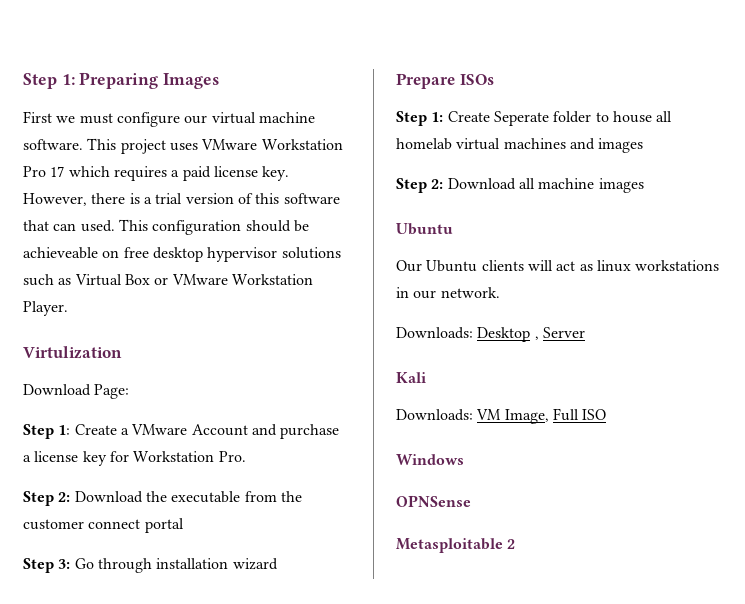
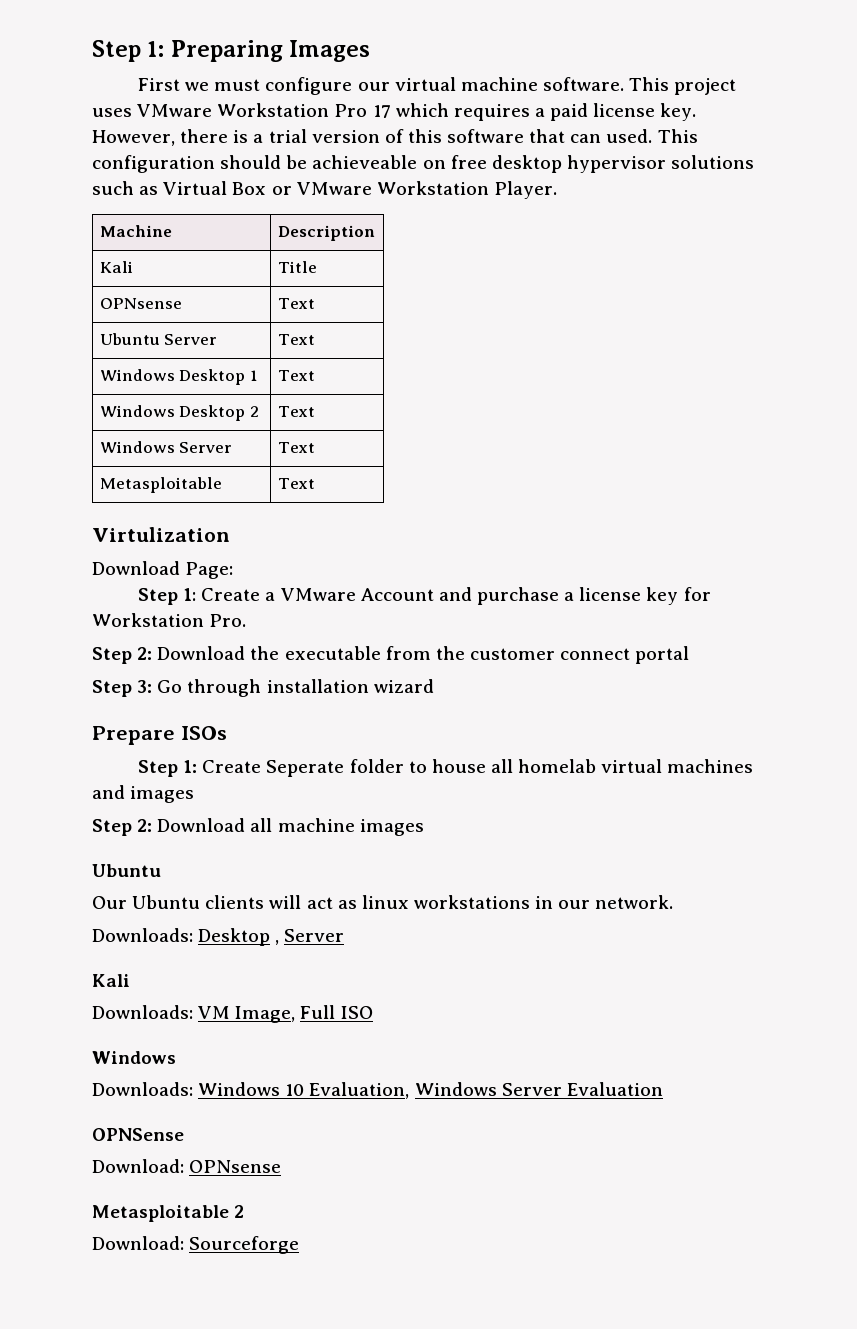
+ Machine | Description
+ Kali | Title
+ OPNsense | Text
+ Ubuntu Server | Text
+ Windows Desktop 1 | Text
+ Windows Desktop 2 | Text
+ Windows Server | Text
+ Metasploitable | Text
+ Downloads: Windows 10 Evaluation, Windows Server Evaluation
+ Download: OPNsense
+ Download: Sourceforge

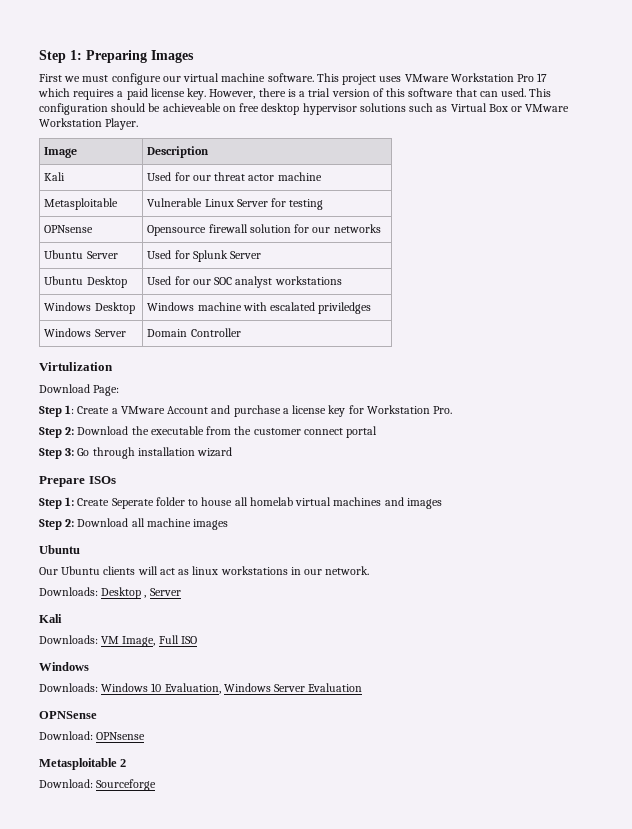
- Machine | Description
+ Image | Description
- Kali | Title
- OPNsense | Text
- Ubuntu Server | Text
- Windows Desktop 1 | Text
- Windows Desktop 2 | Text
+ Kali | Used for our threat actor machine
+ Metasploitable | Vulnerable Linux Server for testing
+ OPNsense | Opensource firewall solution for our networks
+ Ubuntu Server | Used for Splunk Server
+ Ubuntu Desktop | Used for our SOC analyst workstations
+ Windows Desktop | Windows machine with escalated priviledges
- Windows Server | Text
- Metasploitable | Text
+ Windows Server | Domain Controller

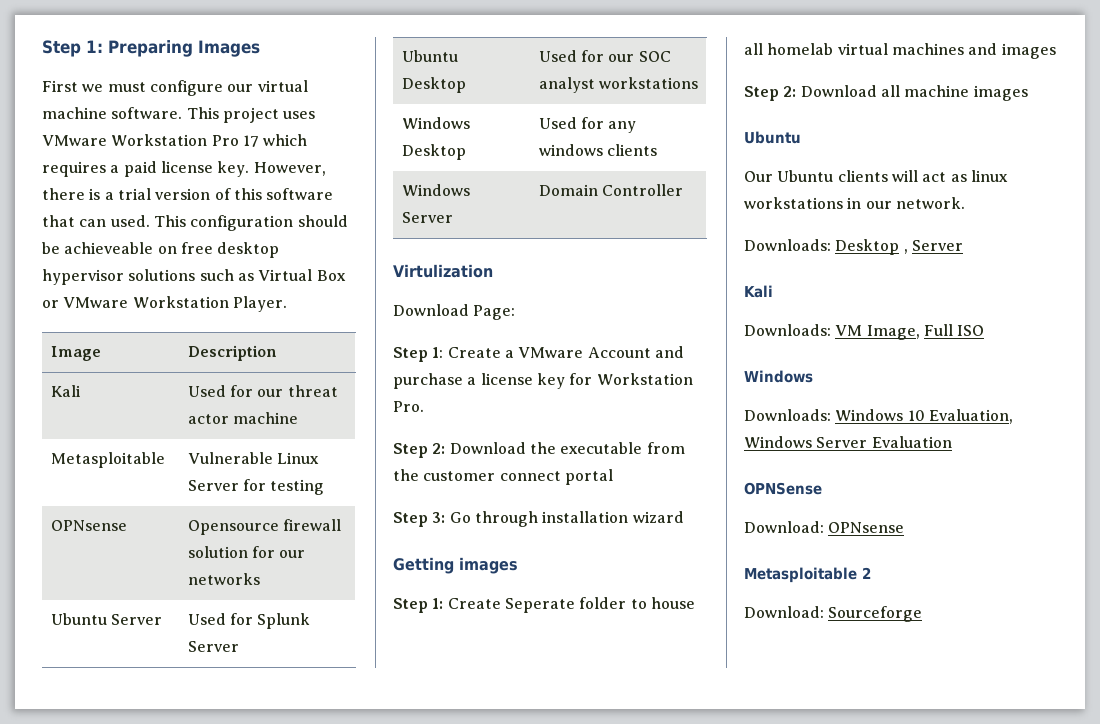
- Windows Desktop | Windows machine with escalated priviledges
+ Windows Desktop | Used for any windows clients
- Prepare ISOs
+ Getting images

